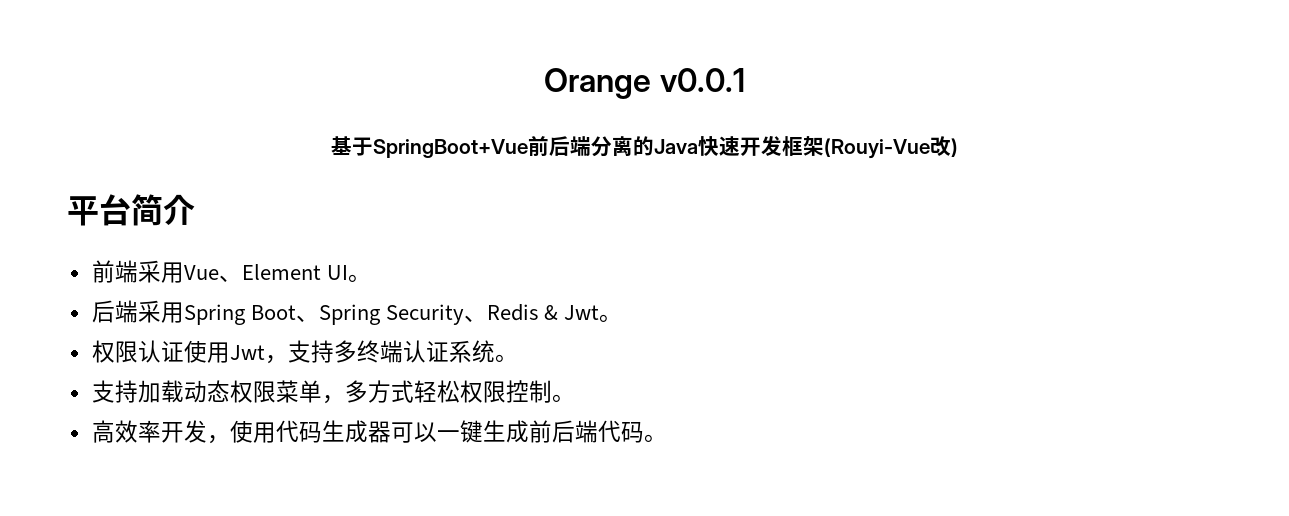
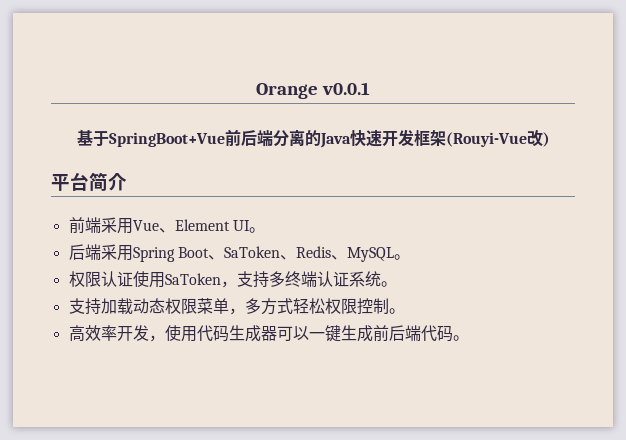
- 后端采用Spring Boot、Spring Security、Redis & Jwt。
+ 后端采用Spring Boot、SaToken、Redis、MySQL。
- 权限认证使用Jwt，支持多终端认证系统。
+ 权限认证使用SaToken，支持多终端认证系统。

